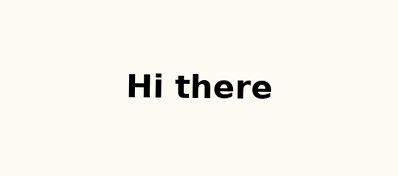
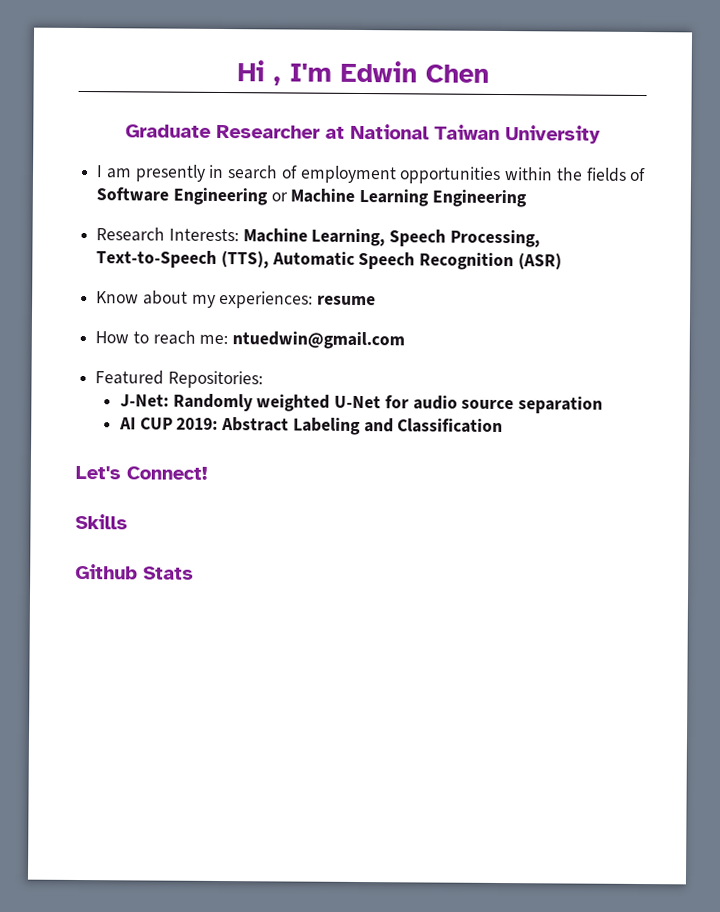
- Hi there
+ Hi , I'm Edwin Chen
+ Graduate Researcher at National Taiwan University
+ I am presently in search of employment opportunities within the fields of Software Engineering or Machine Learning Engineering
+ Research Interests: Machine Learning, Speech Processing, Text-to-Speech (TTS), Automatic Speech Recognition (ASR)
+ Know about my experiences: resume
+ How to reach me: ntuedwin@gmail.com
+ Featured Repositories:
+ J-Net: Randomly weighted U-Net for audio source separation
+ AI CUP 2019: Abstract Labeling and Classification
+ Let's Connect!
+ Skills
+ Github Stats

